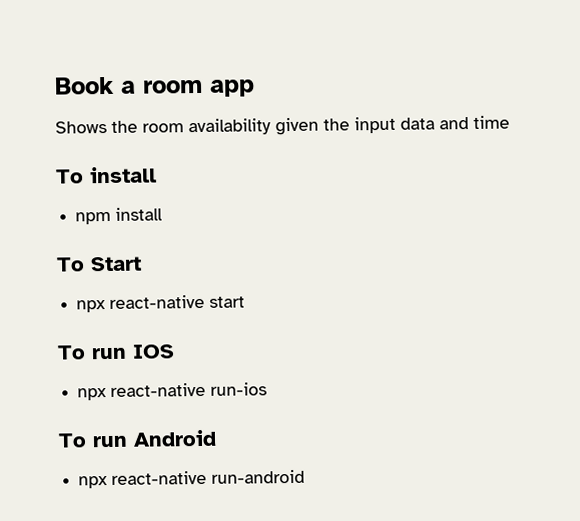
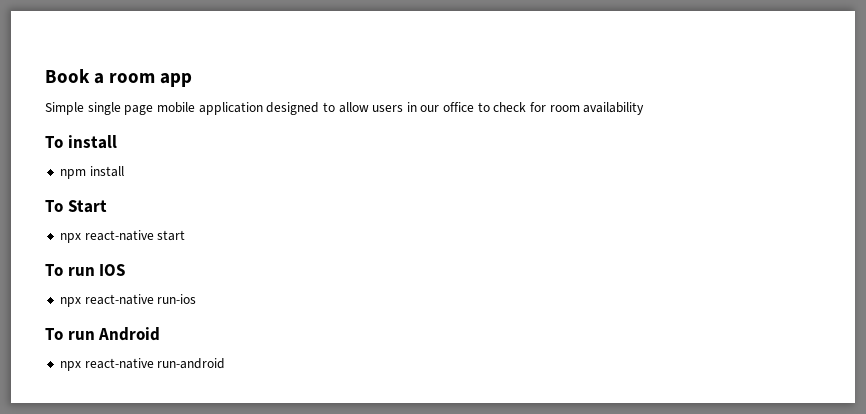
- Shows the room availability given the input data and time
+ Simple single page mobile application designed to allow users in our office to check for room availability

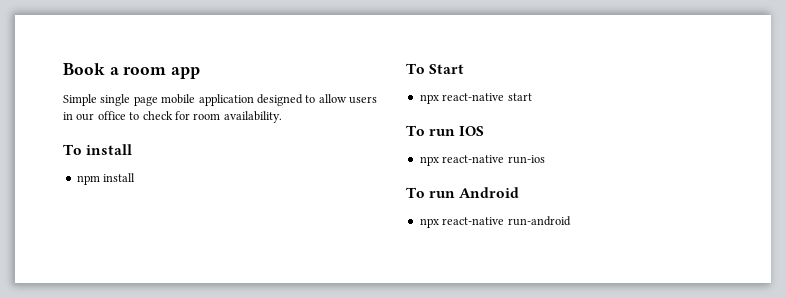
- Simple single page mobile application designed to allow users in our office to check for room availability
+ Simple single page mobile application designed to allow users in our office to check for room availability.

